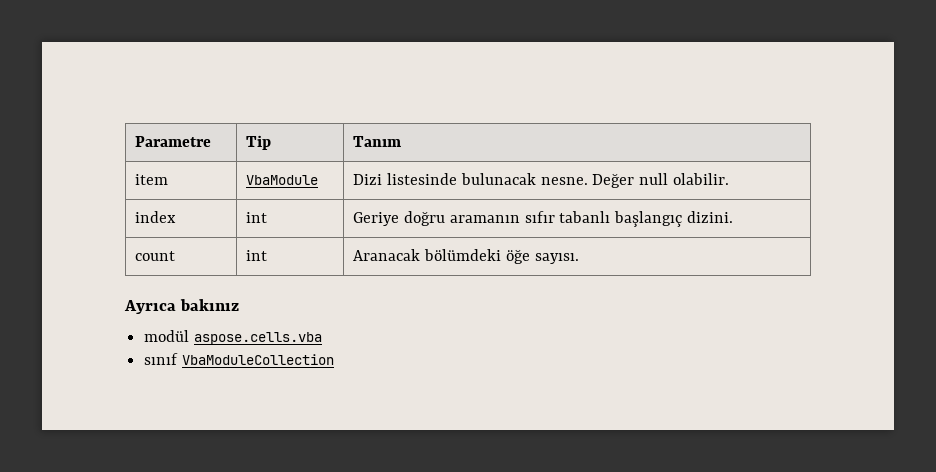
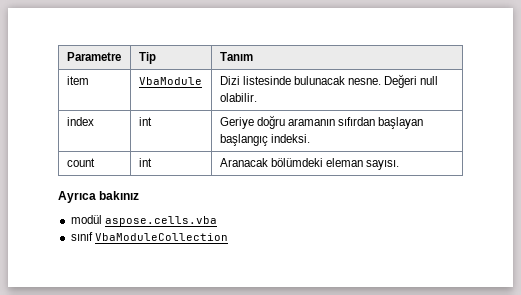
- item | VbaModule | Dizi listesinde bulunacak nesne. Değer null olabilir.
+ item | VbaModule | Dizi listesinde bulunacak nesne. Değeri null olabilir.
- index | int | Geriye doğru aramanın sıfır tabanlı başlangıç dizini.
+ index | int | Geriye doğru aramanın sıfırdan başlayan başlangıç indeksi.
- count | int | Aranacak bölümdeki öğe sayısı.
+ count | int | Aranacak bölümdeki eleman sayısı.

